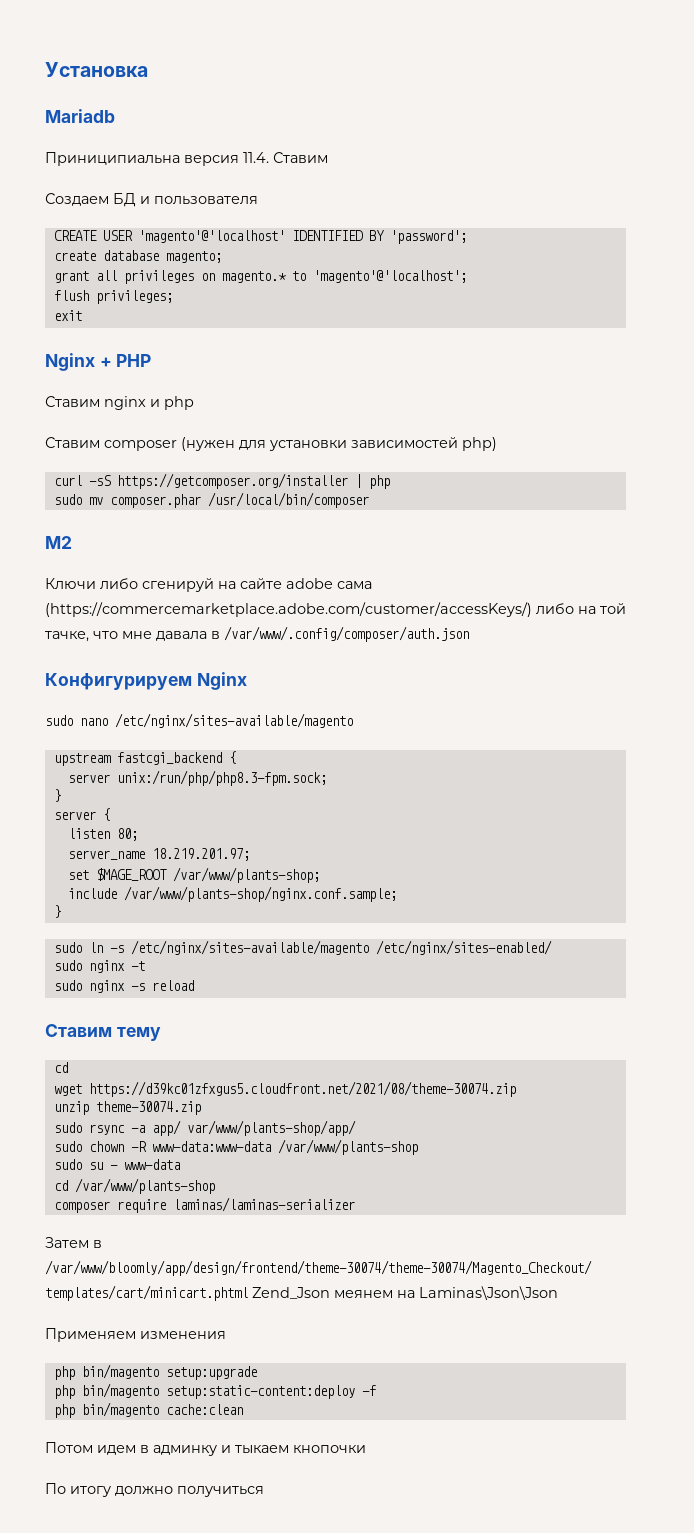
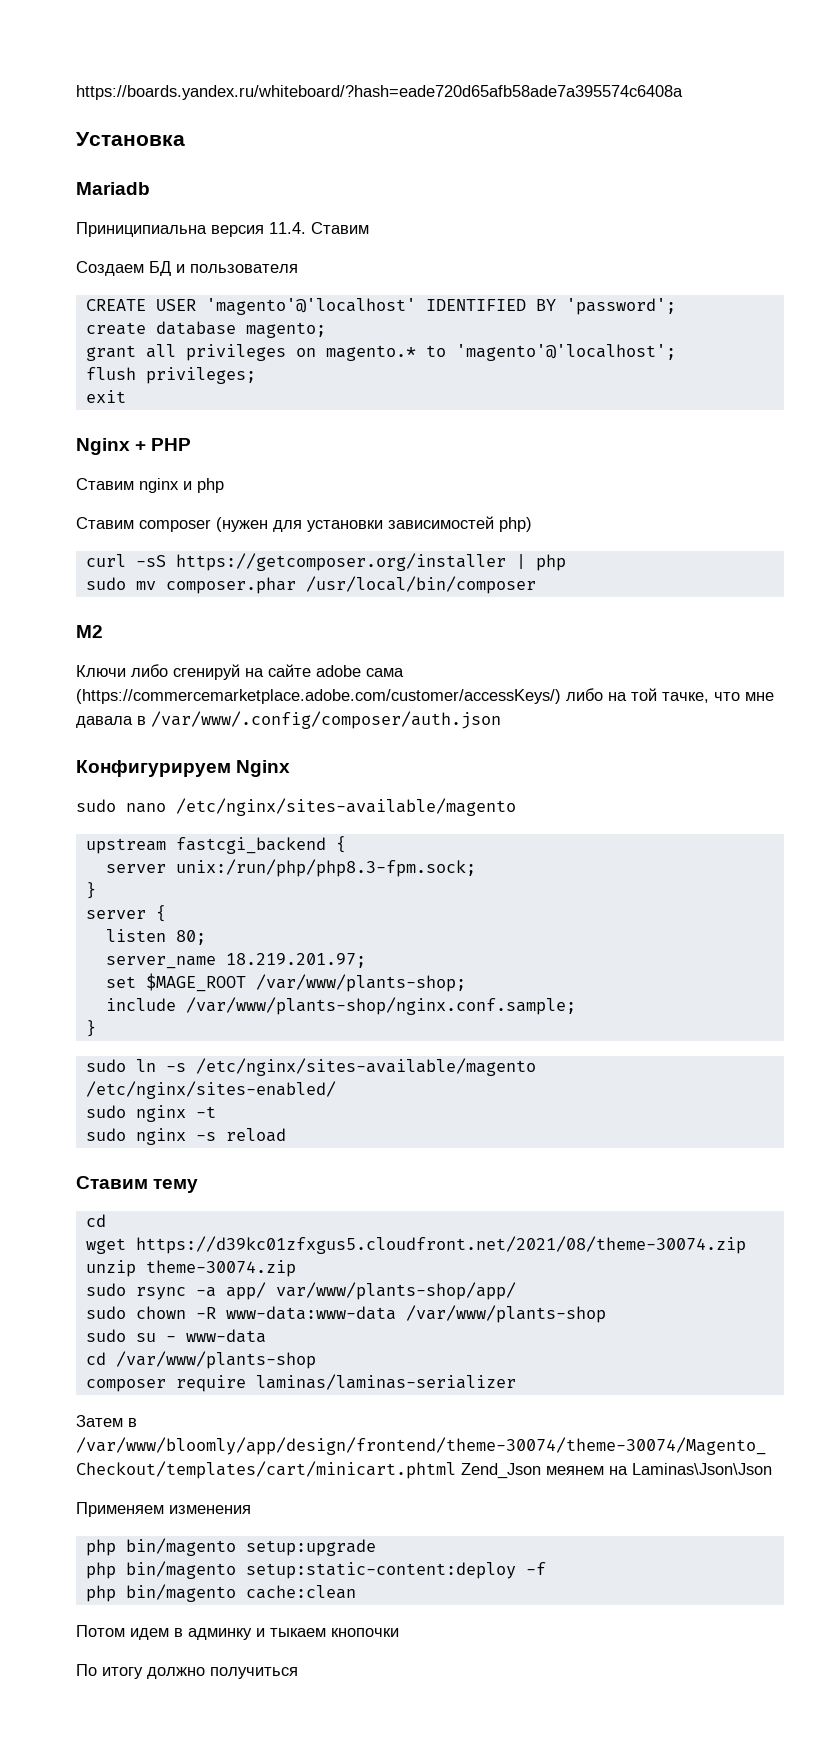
+ https://boards.yandex.ru/whiteboard/?hash=eade720d65afb58ade7a395574c6408a

